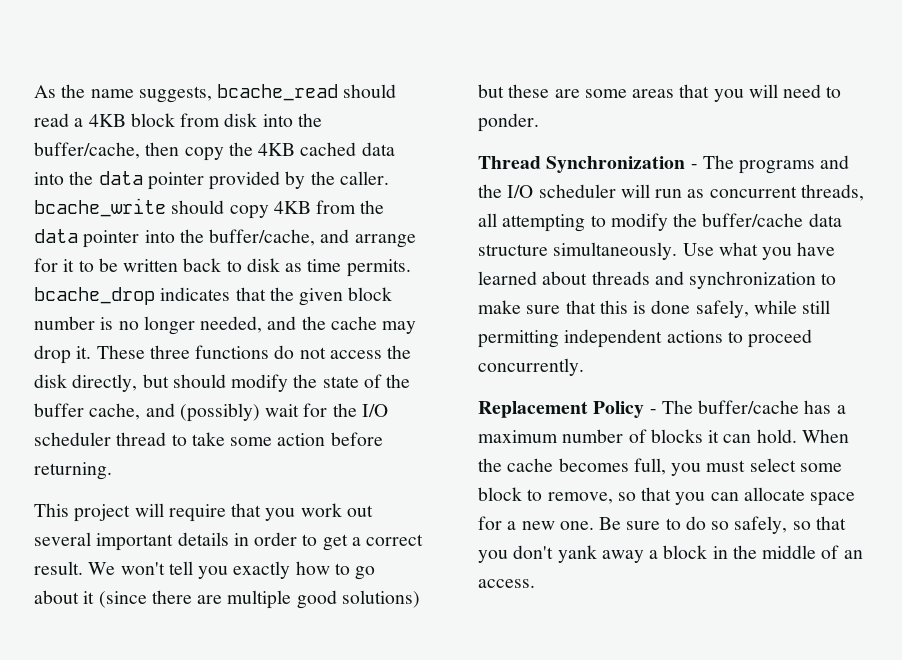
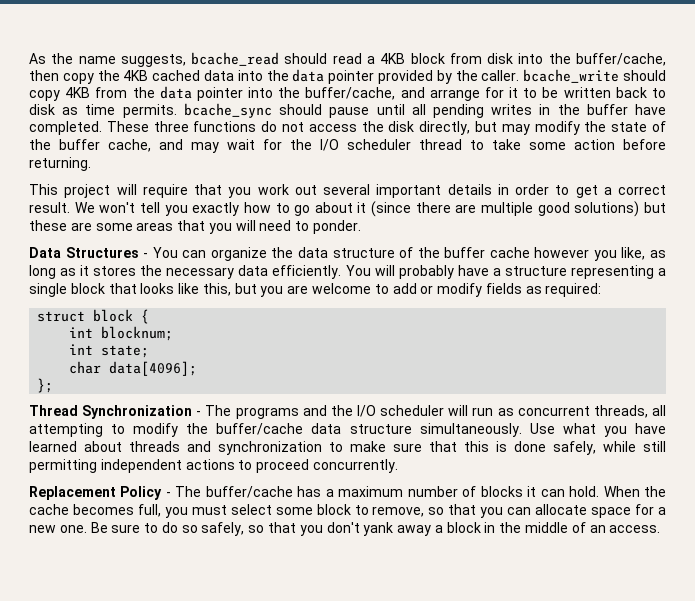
- As the name suggests, bcache_read should read a 4KB block from disk into the buffer/cache, then copy the 4KB cached data into the data pointer provided by the caller. bcache_write should copy 4KB from the data pointer into the buffer/cache, and arrange for it to be written back to disk as time permits. bcache_drop indicates that the given block number is no longer needed, and the cache may drop it.
+ As the name suggests, bcache_read should read a 4KB block from disk into the buffer/cache, then copy the 4KB cached data into the data pointer provided by the caller. bcache_write should copy 4KB from the data pointer into the buffer/cache, and arrange for it to be written back to disk as time permits. bcache_sync should pause until all pending writes in the buffer have completed.
- These three functions do not access the disk directly, but should modify the state of the buffer cache, and (possibly) wait for the I/O scheduler thread to take some action before returning.
+ These three functions do not access the disk directly, but may modify the state of the buffer cache, and may wait for the I/O scheduler thread to take some action before returning.
+ Data Structures - You can organize the data structure of the buffer cache however you like, as long as it stores the necessary data efficiently. You will probably have a structure representing a single block that looks like this, but you are welcome to add or modify fields as required:
+ struct block {
+ int blocknum;
+ int state;
+ char data[4096];
+ };

